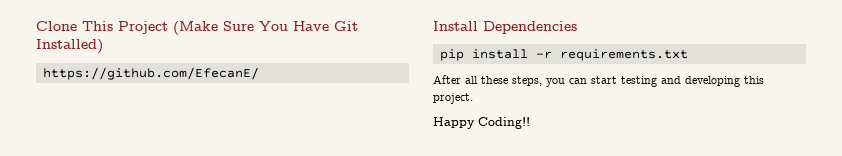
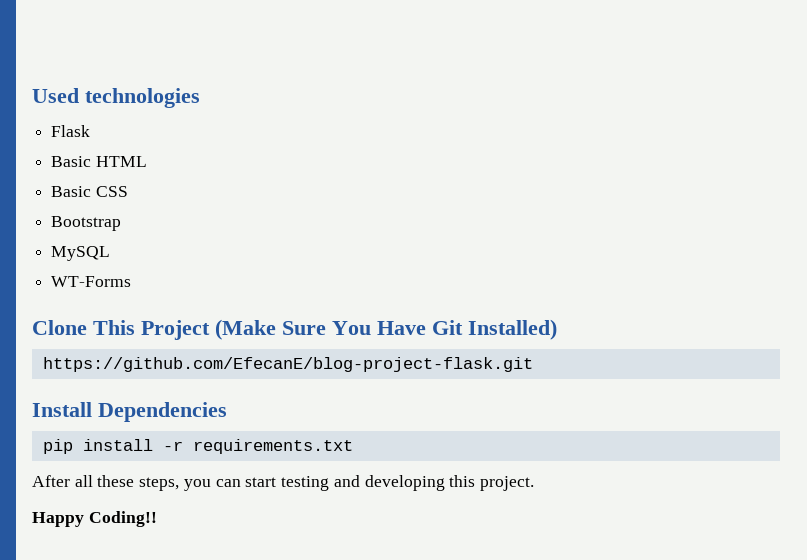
+ Used technologies
+ Flask
+ Basic HTML
+ Basic CSS
+ Bootstrap
+ MySQL
+ WT-Forms
- https://github.com/EfecanE/
+ https://github.com/EfecanE/blog-project-flask.git

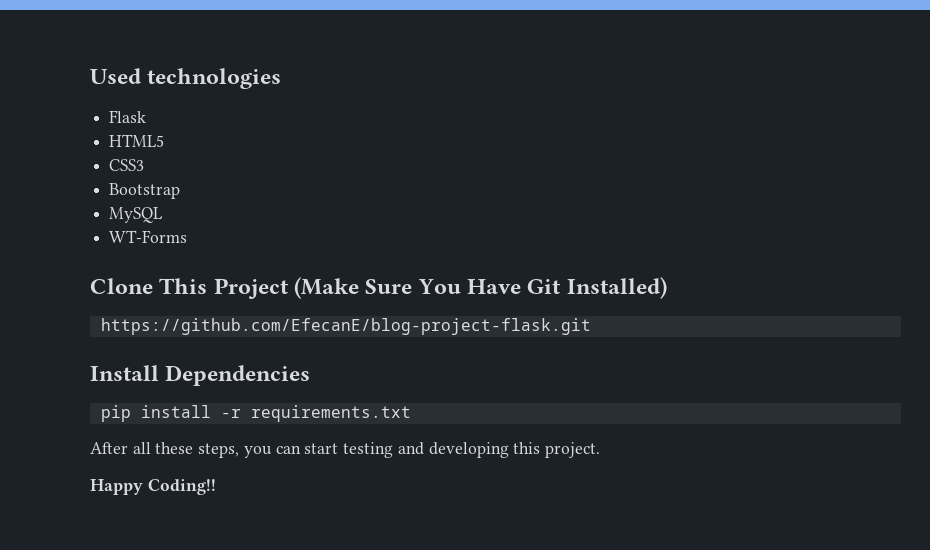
- Basic HTML
- Basic CSS
+ HTML5
+ CSS3

